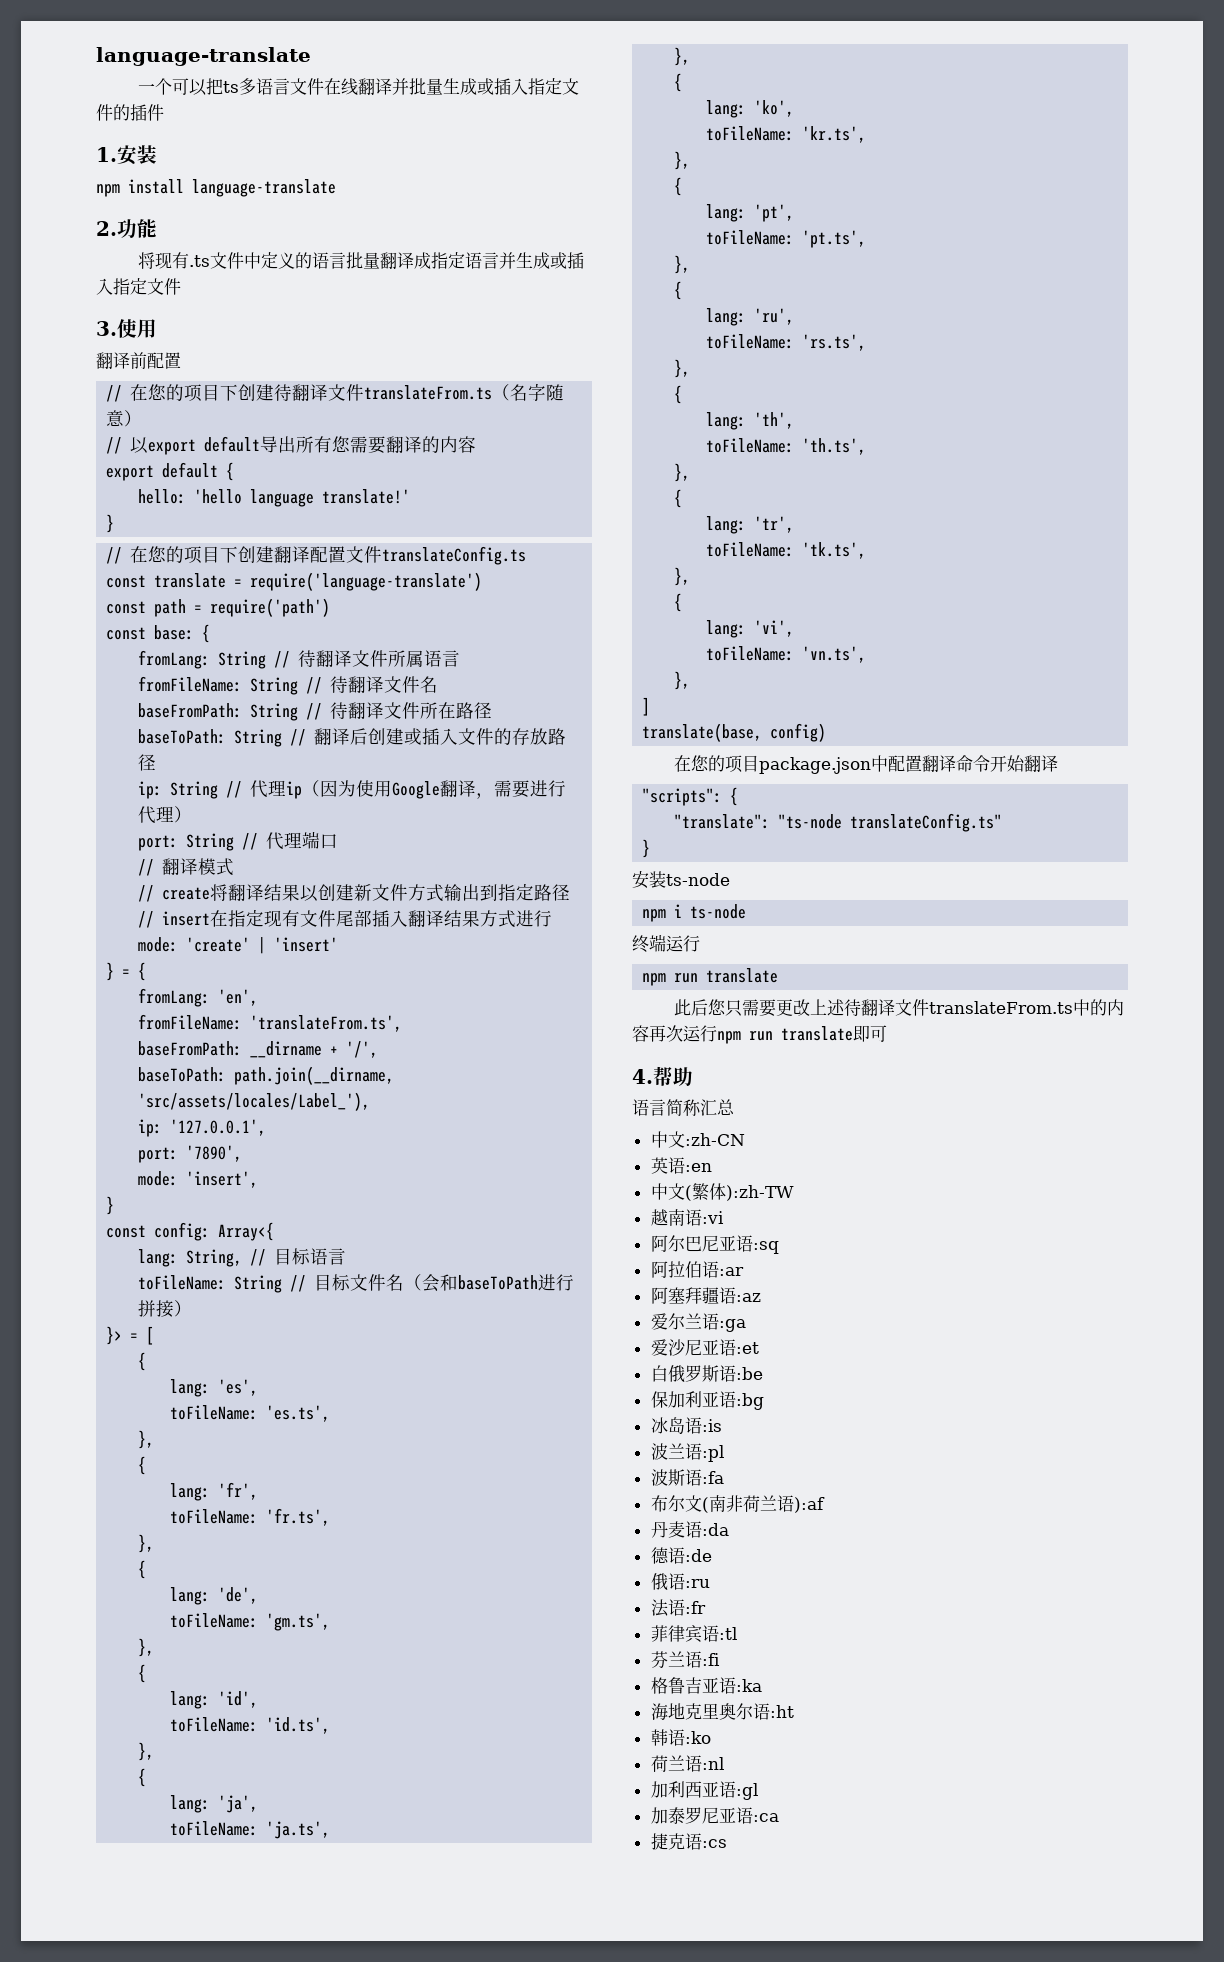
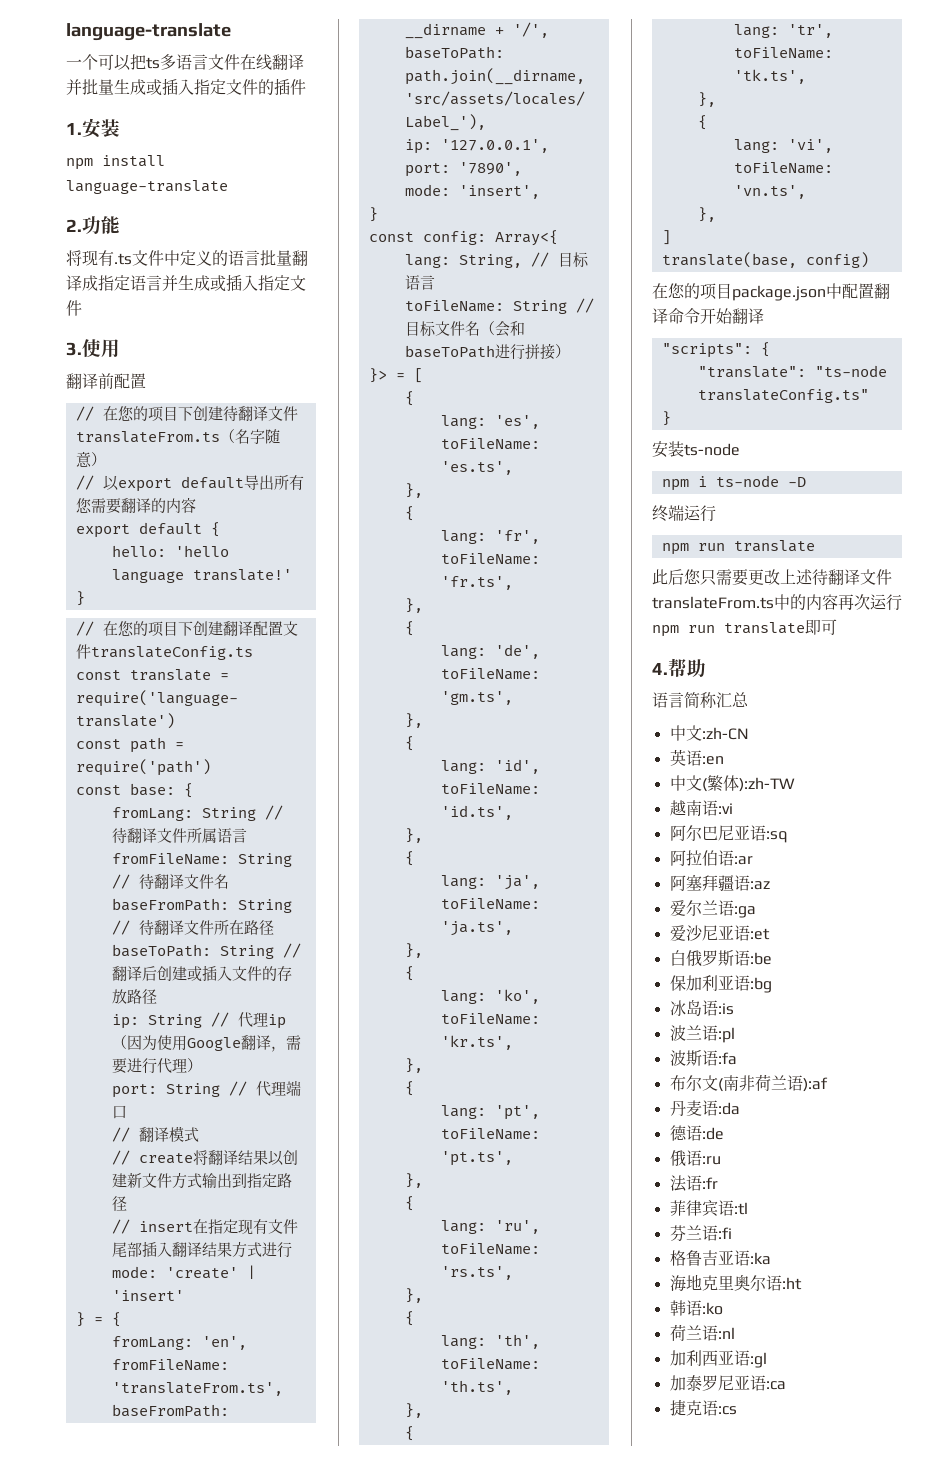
- npm i ts-node
+ npm i ts-node -D

